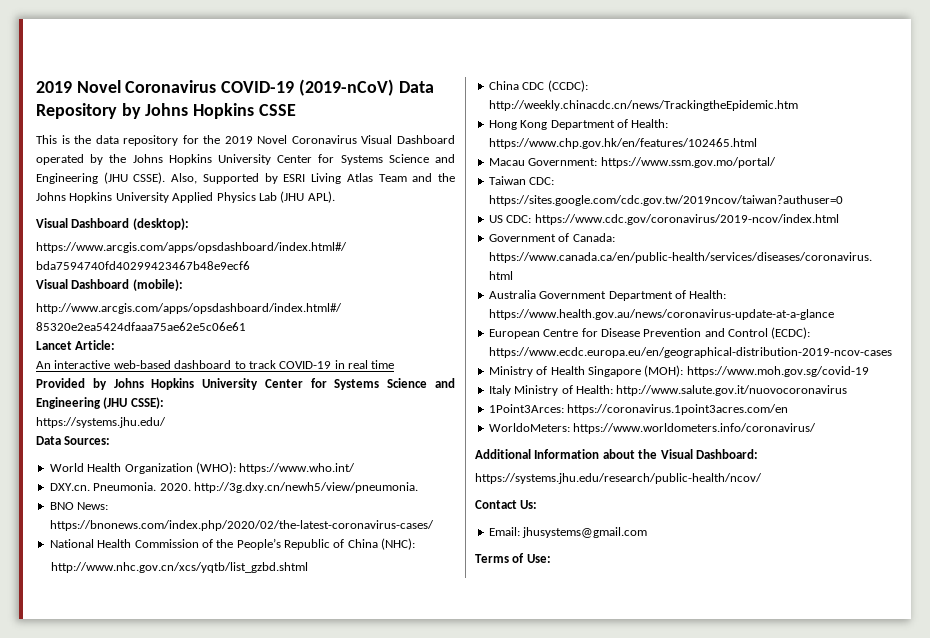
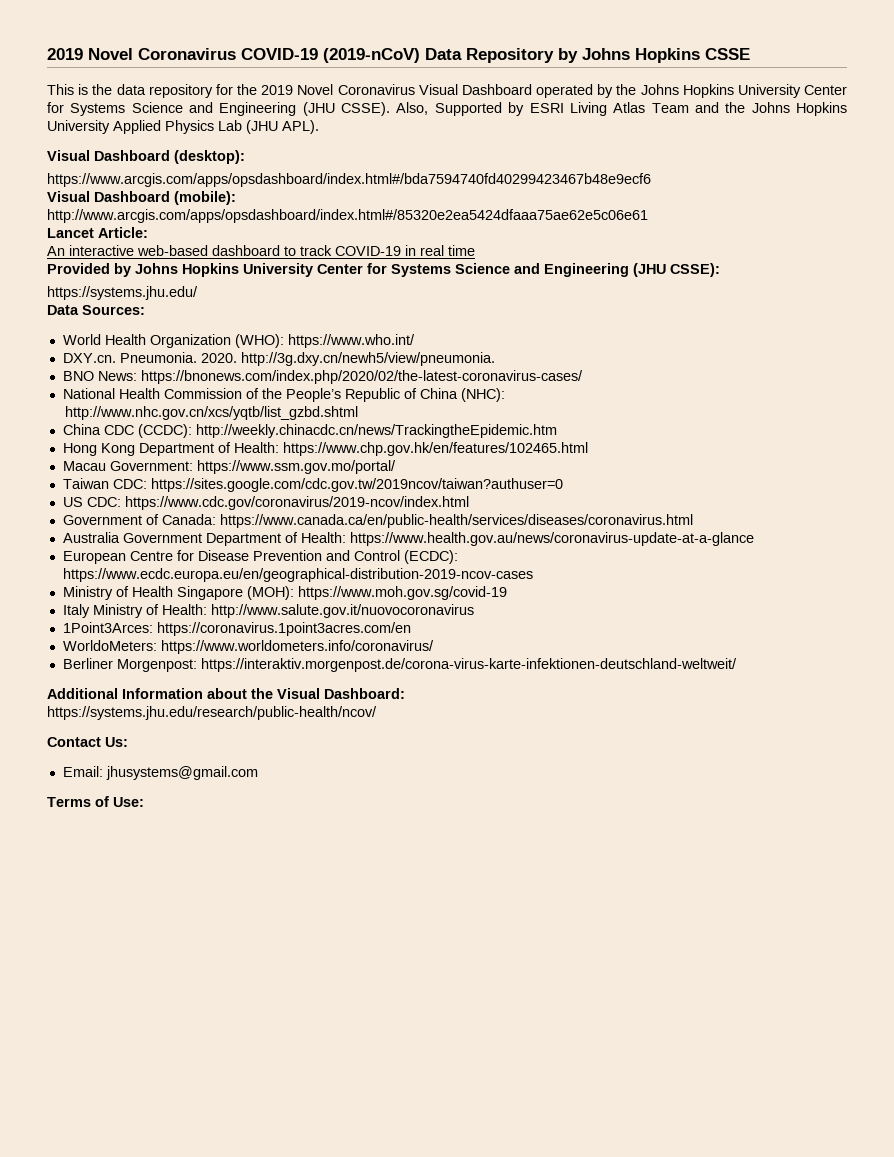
+ Berliner Morgenpost: https://interaktiv.morgenpost.de/corona-virus-karte-infektionen-deutschland-weltweit/

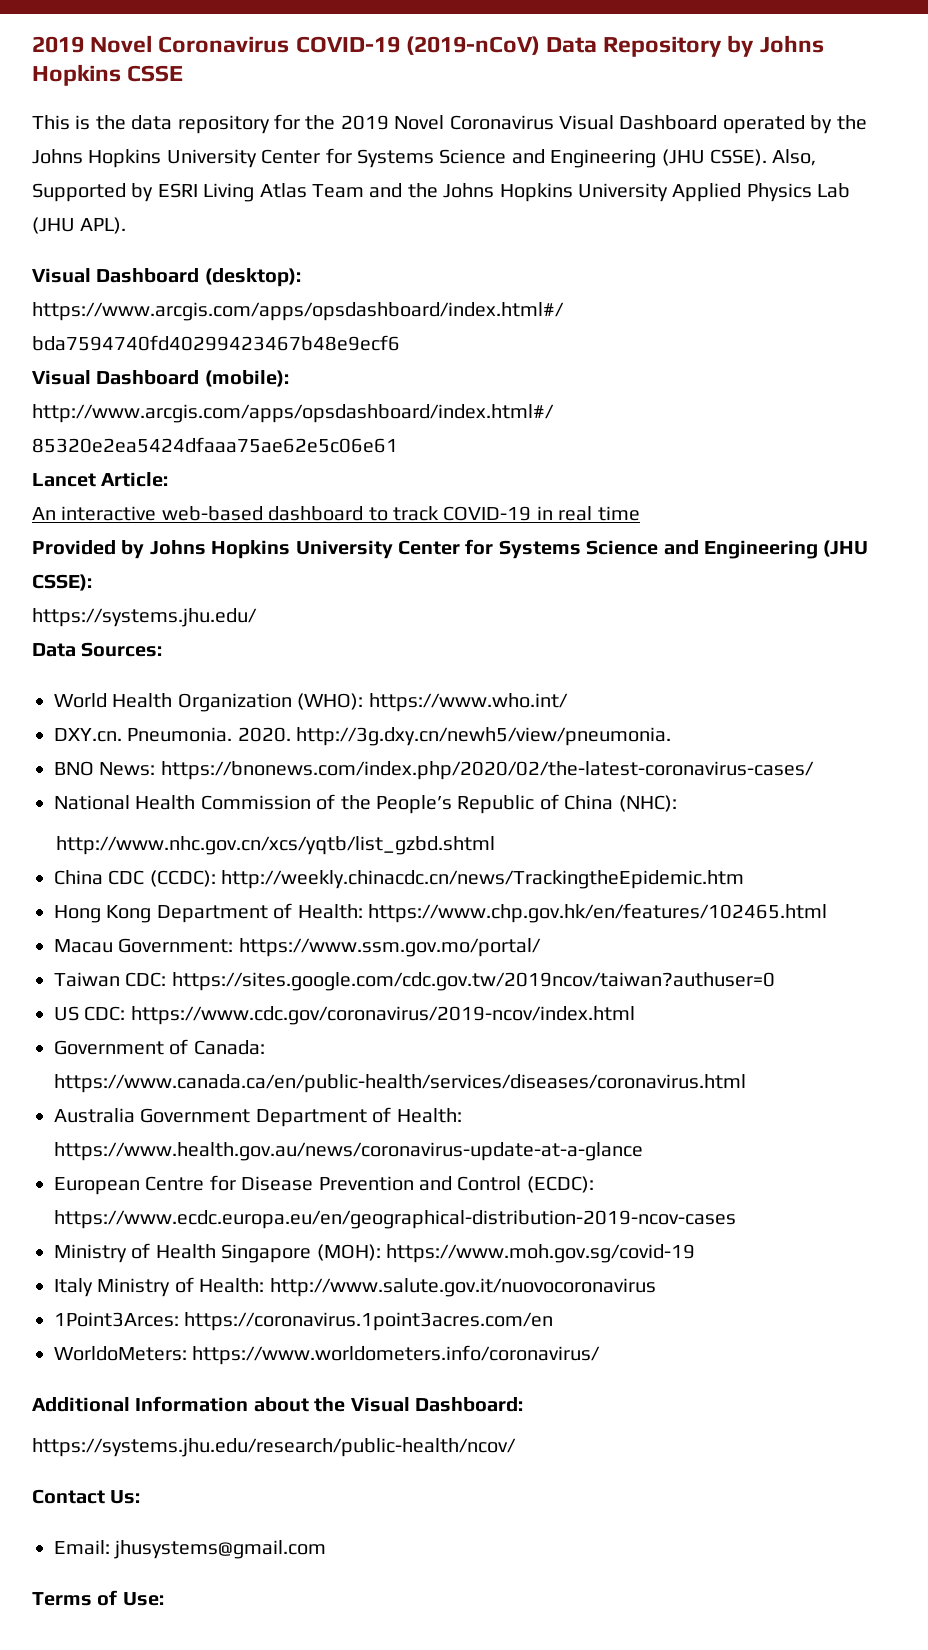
- Berliner Morgenpost: https://interaktiv.morgenpost.de/corona-virus-karte-infektionen-deutschland-weltweit/

